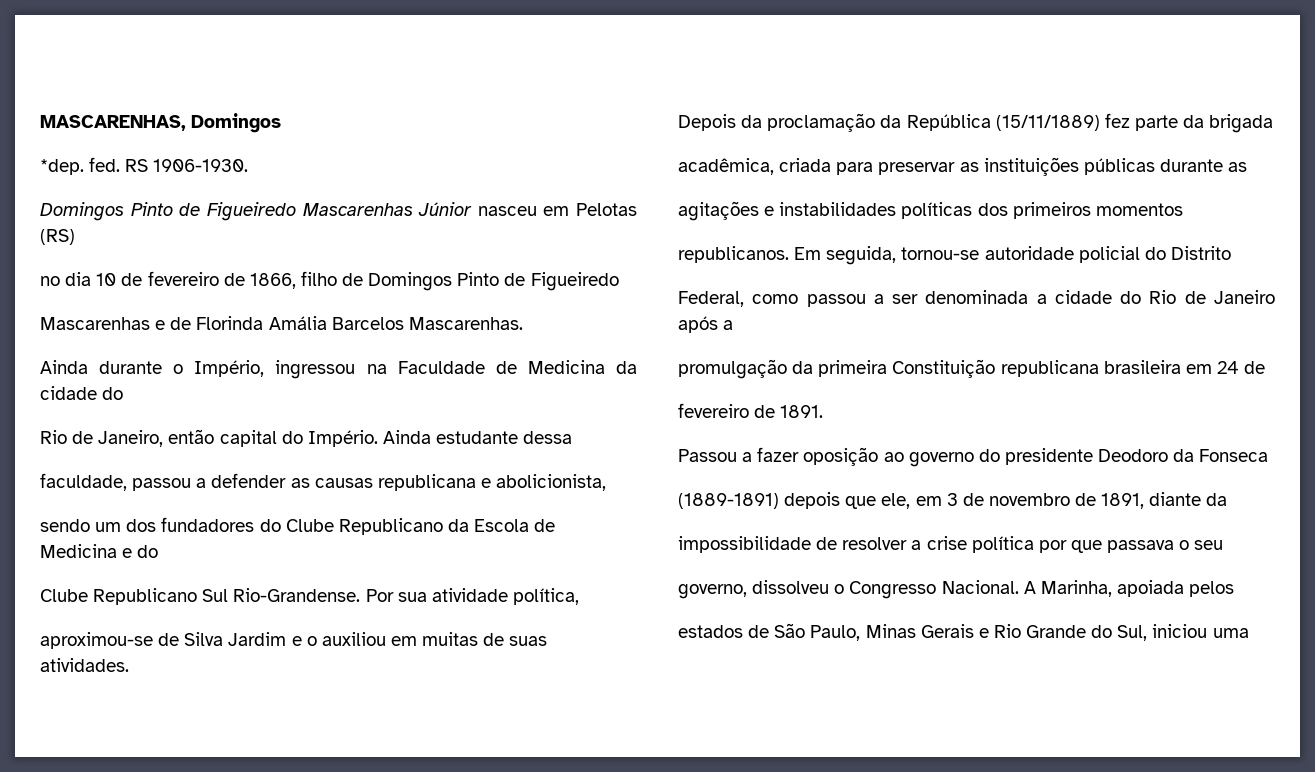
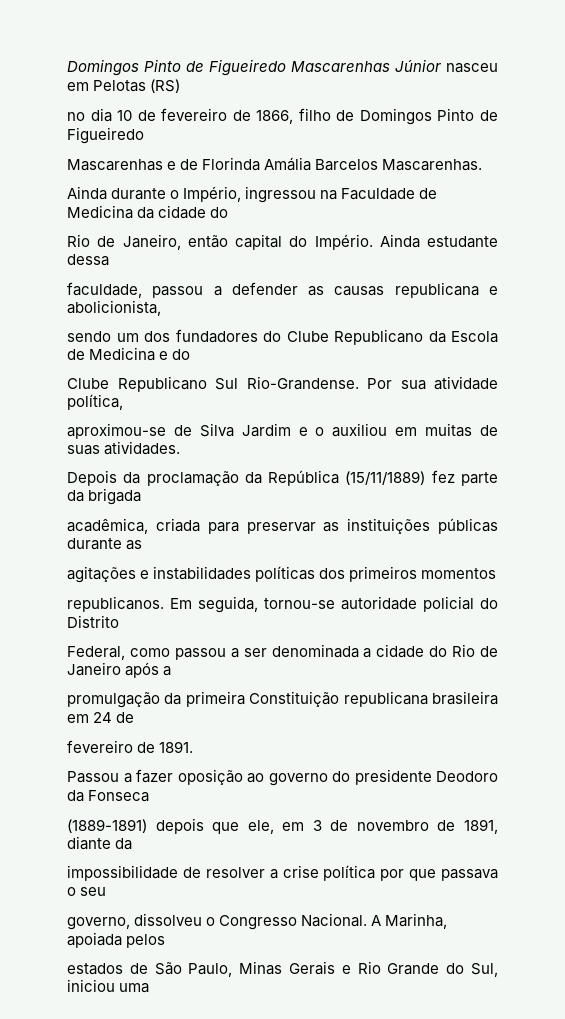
- MASCARENHAS, Domingos
- *dep. fed. RS 1906-1930.

